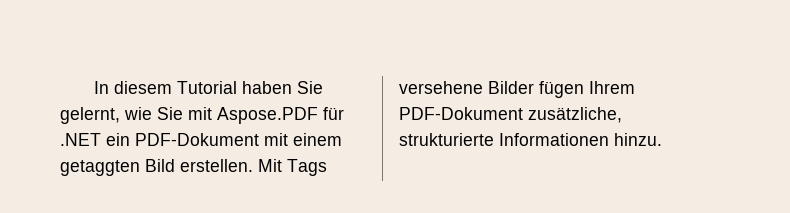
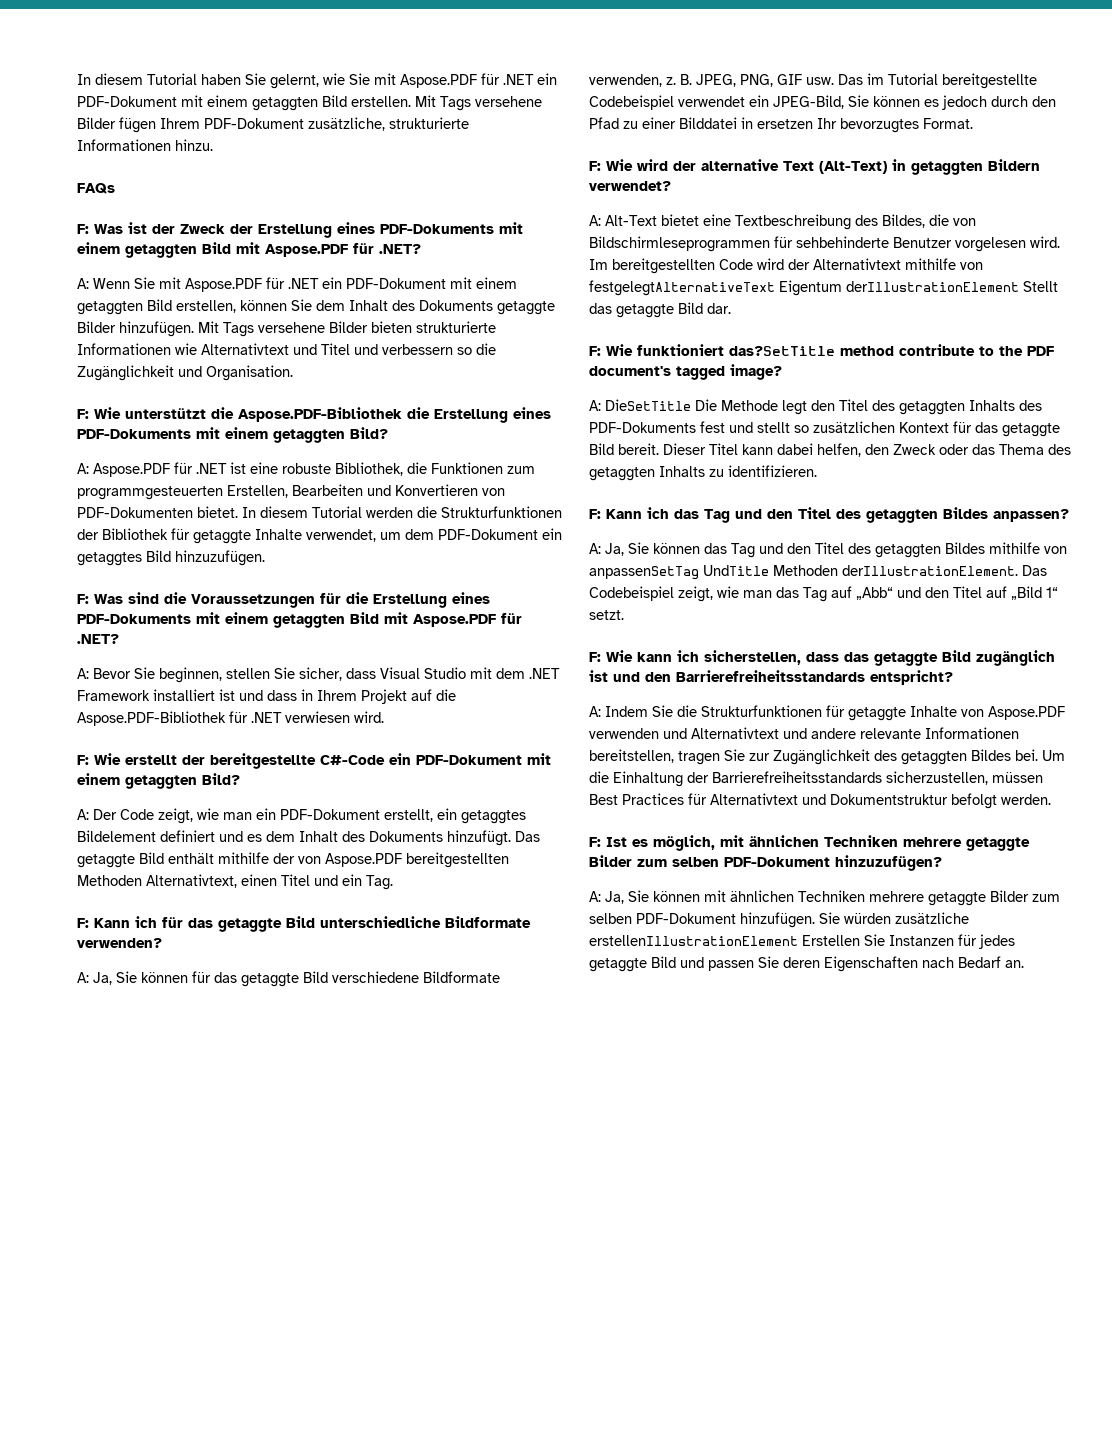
+ FAQs
+ F: Was ist der Zweck der Erstellung eines PDF-Dokuments mit einem getaggten Bild mit Aspose.PDF für .NET?
+ A: Wenn Sie mit Aspose.PDF für .NET ein PDF-Dokument mit einem getaggten Bild erstellen, können Sie dem Inhalt des Dokuments getaggte Bilder hinzufügen. Mit Tags versehene Bilder bieten strukturierte Informationen wie Alternativtext und Titel und verbessern so die Zugänglichkeit und Organisation.
+ F: Wie unterstützt die Aspose.PDF-Bibliothek die Erstellung eines PDF-Dokuments mit einem getaggten Bild?
+ A: Aspose.PDF für .NET ist eine robuste Bibliothek, die Funktionen zum programmgesteuerten Erstellen, Bearbeiten und Konvertieren von PDF-Dokumenten bietet. In diesem Tutorial werden die Strukturfunktionen der Bibliothek für getaggte Inhalte verwendet, um dem PDF-Dokument ein getaggtes Bild hinzuzufügen.
+ F: Was sind die Voraussetzungen für die Erstellung eines PDF-Dokuments mit einem getaggten Bild mit Aspose.PDF für .NET?
+ A: Bevor Sie beginnen, stellen Sie sicher, dass Visual Studio mit dem .NET Framework installiert ist und dass in Ihrem Projekt auf die Aspose.PDF-Bibliothek für .NET verwiesen wird.
+ F: Wie erstellt der bereitgestellte C#-Code ein PDF-Dokument mit einem getaggten Bild?
+ A: Der Code zeigt, wie man ein PDF-Dokument erstellt, ein getaggtes Bildelement definiert und es dem Inhalt des Dokuments hinzufügt. Das getaggte Bild enthält mithilfe der von Aspose.PDF bereitgestellten Methoden Alternativtext, einen Titel und ein Tag.
+ F: Kann ich für das getaggte Bild unterschiedliche Bildformate verwenden?
+ A: Ja, Sie können für das getaggte Bild verschiedene Bildformate verwenden, z. B. JPEG, PNG, GIF usw. Das im Tutorial bereitgestellte Codebeispiel verwendet ein JPEG-Bild, Sie können es jedoch durch den Pfad zu einer Bilddatei in ersetzen Ihr bevorzugtes Format.
+ F: Wie wird der alternative Text (Alt-Text) in getaggten Bildern verwendet?
+ A: Alt-Text bietet eine Textbeschreibung des Bildes, die von Bildschirmleseprogrammen für sehbehinderte Benutzer vorgelesen wird. Im bereitgestellten Code wird der Alternativtext mithilfe von festgelegtAlternativeText Eigentum derIllustrationElement Stellt das getaggte Bild dar.
+ F: Wie funktioniert das?SetTitle method contribute to the PDF document's tagged image?
+ A: DieSetTitle Die Methode legt den Titel des getaggten Inhalts des PDF-Dokuments fest und stellt so zusätzlichen Kontext für das getaggte Bild bereit. Dieser Titel kann dabei helfen, den Zweck oder das Thema des getaggten Inhalts zu identifizieren.
+ F: Kann ich das Tag und den Titel des getaggten Bildes anpassen?
+ A: Ja, Sie können das Tag und den Titel des getaggten Bildes mithilfe von anpassenSetTag UndTitle Methoden derIllustrationElement. Das Codebeispiel zeigt, wie man das Tag auf „Abb“ und den Titel auf „Bild 1“ setzt.
+ F: Wie kann ich sicherstellen, dass das getaggte Bild zugänglich ist und den Barrierefreiheitsstandards entspricht?
+ A: Indem Sie die Strukturfunktionen für getaggte Inhalte von Aspose.PDF verwenden und Alternativtext und andere relevante Informationen bereitstellen, tragen Sie zur Zugänglichkeit des getaggten Bildes bei. Um die Einhaltung der Barrierefreiheitsstandards sicherzustellen, müssen Best Practices für Alternativtext und Dokumentstruktur befolgt werden.
+ F: Ist es möglich, mit ähnlichen Techniken mehrere getaggte Bilder zum selben PDF-Dokument hinzuzufügen?
+ A: Ja, Sie können mit ähnlichen Techniken mehrere getaggte Bilder zum selben PDF-Dokument hinzufügen. Sie würden zusätzliche erstellenIllustrationElement Erstellen Sie Instanzen für jedes getaggte Bild und passen Sie deren Eigenschaften nach Bedarf an.

